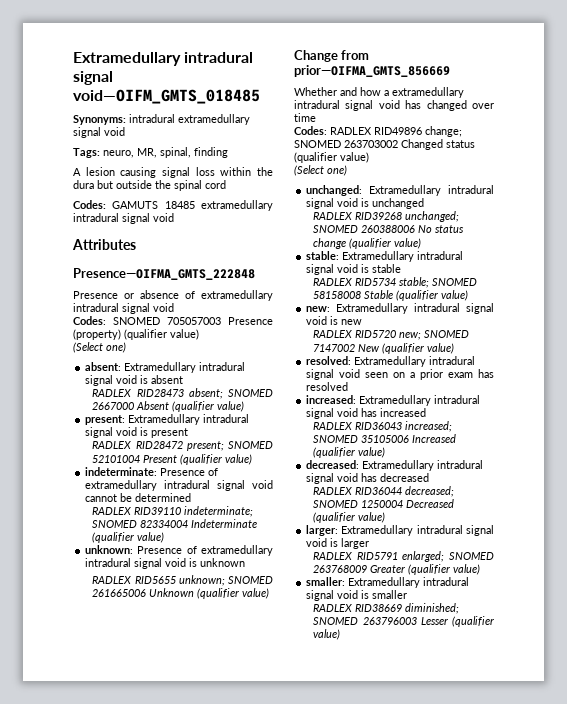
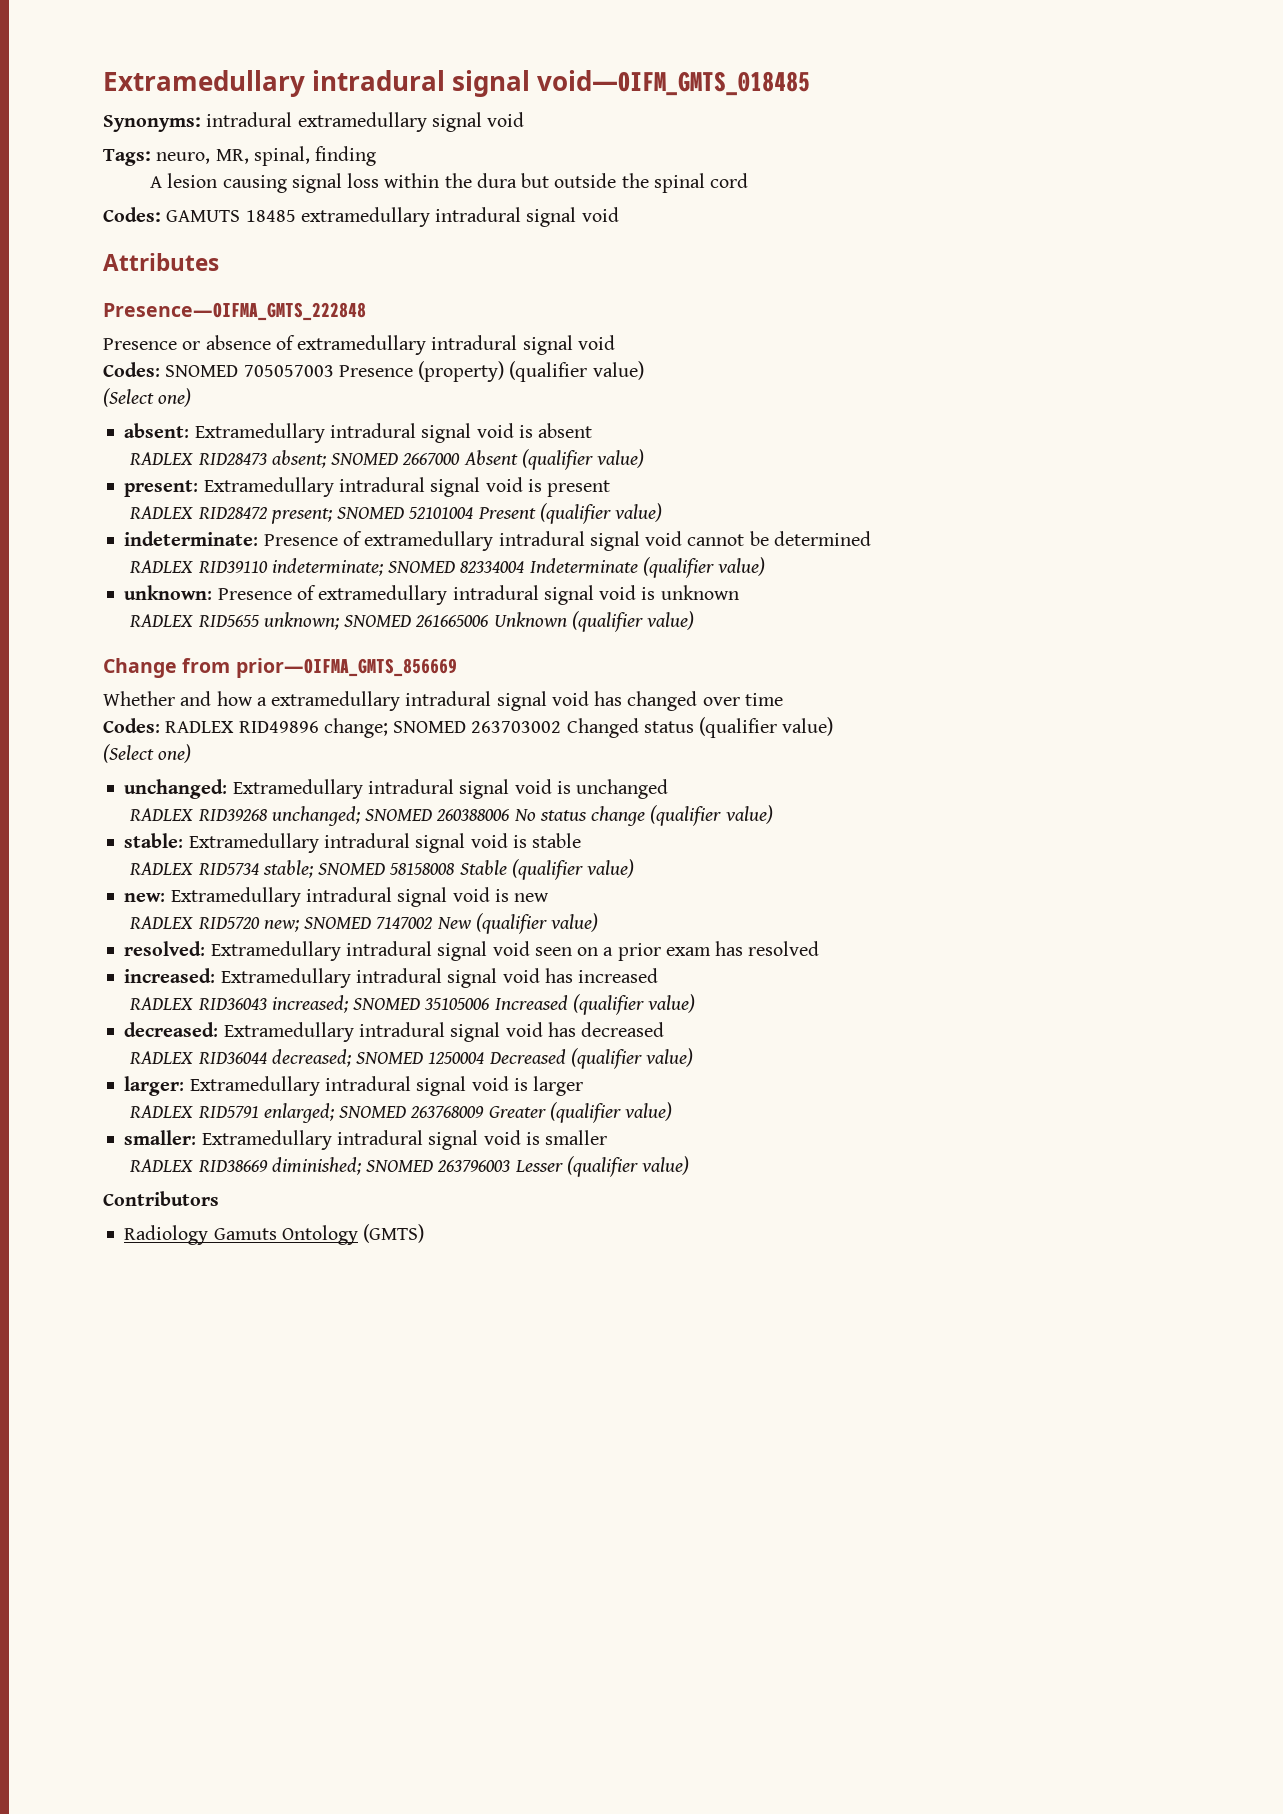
+ Contributors
+ Radiology Gamuts Ontology (GMTS)

